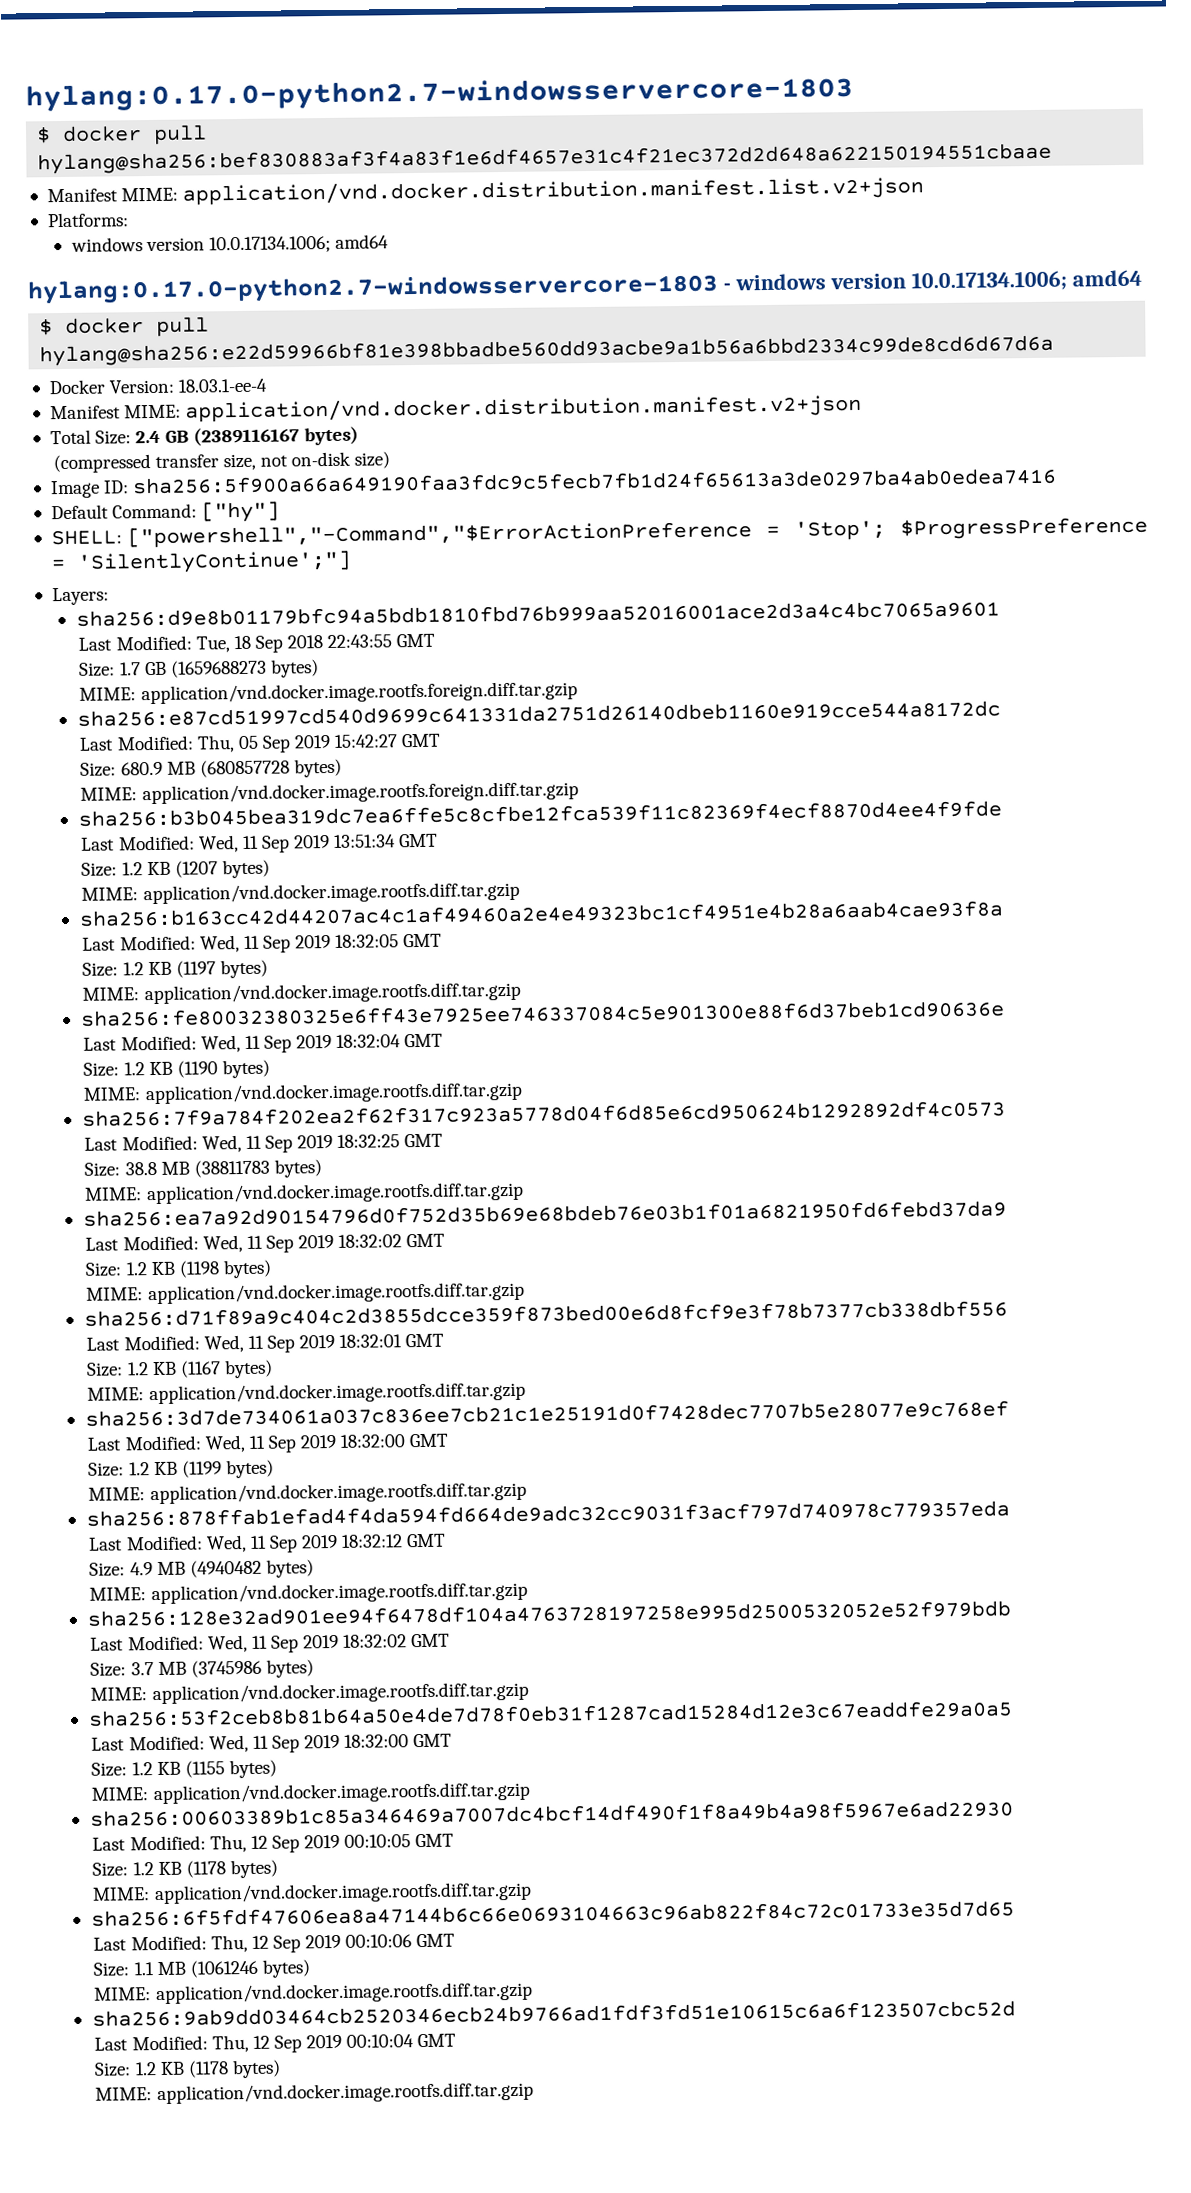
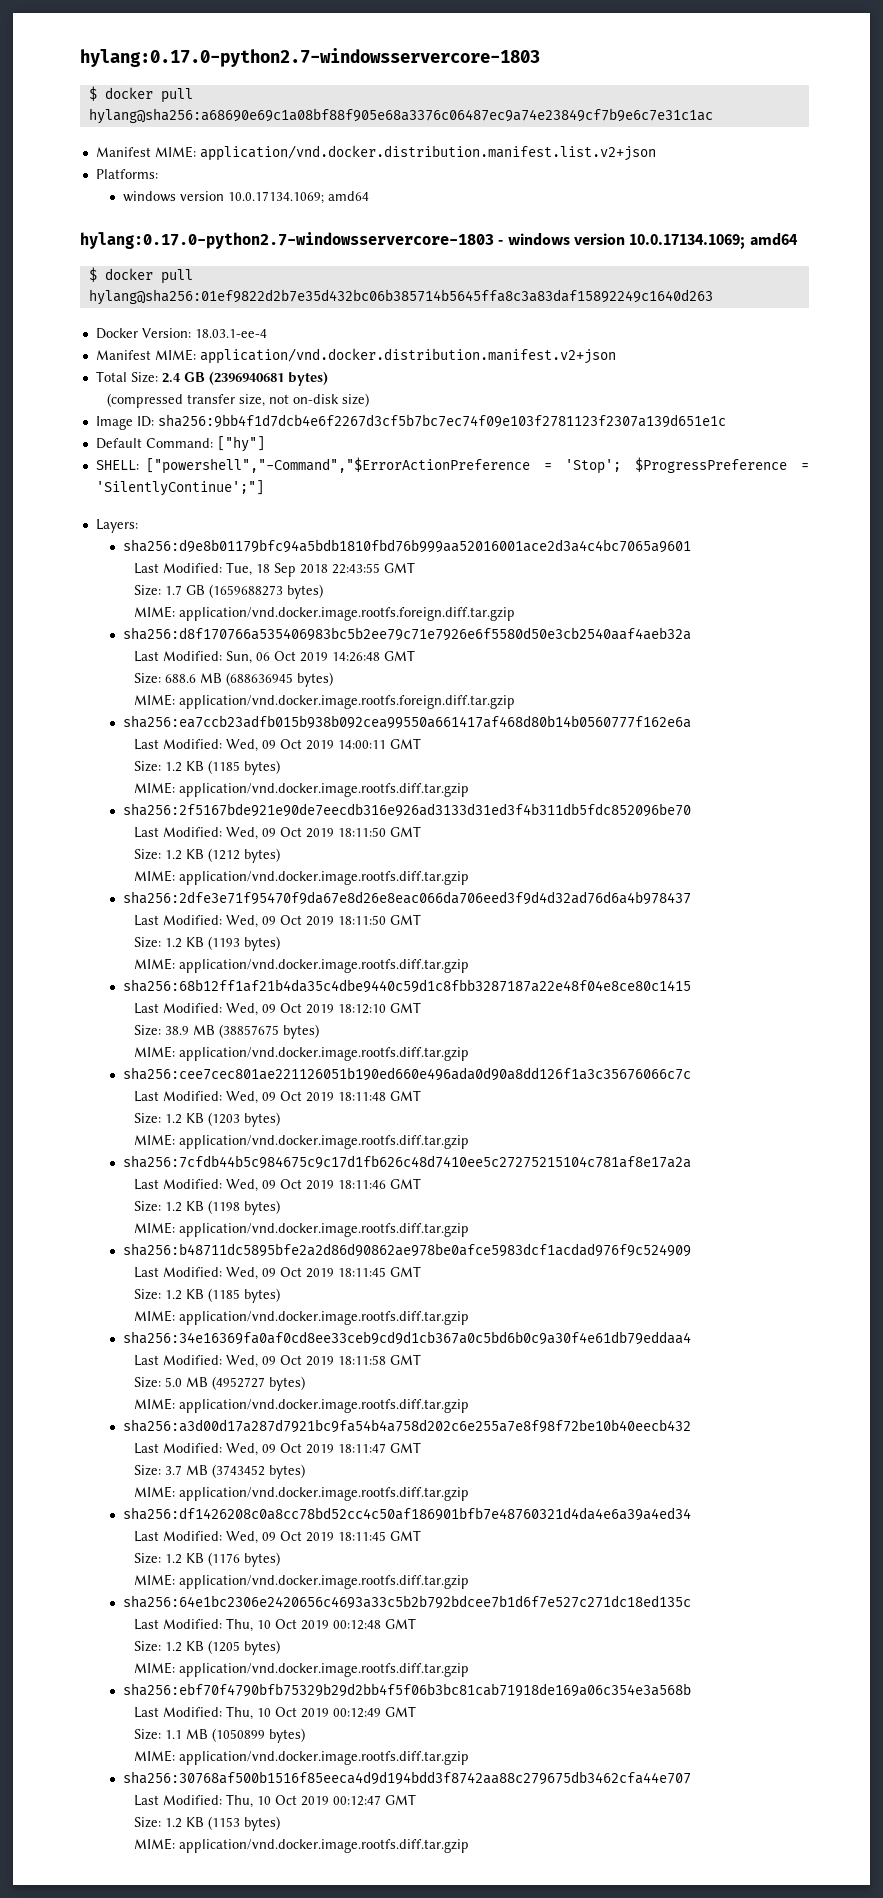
- $ docker pull hylang@sha256:bef830883af3f4a83f1e6df4657e31c4f21ec372d2d648a622150194551cbaae
+ $ docker pull hylang@sha256:a68690e69c1a08bf88f905e68a3376c06487ec9a74e23849cf7b9e6c7e31c1ac
  Platforms:
- windows version 10.0.17134.1006; amd64
+ windows version 10.0.17134.1069; amd64
- hylang:0.17.0-python2.7-windowsservercore-1803 - windows version 10.0.17134.1006; amd64
+ hylang:0.17.0-python2.7-windowsservercore-1803 - windows version 10.0.17134.1069; amd64
- $ docker pull hylang@sha256:e22d59966bf81e398bbadbe560dd93acbe9a1b56a6bbd2334c99de8cd6d67d6a
+ $ docker pull hylang@sha256:01ef9822d2b7e35d432bc06b385714b5645ffa8c3a83daf15892249c1640d263
- Total Size: 2.4 GB (2389116167 bytes)
+ Total Size: 2.4 GB (2396940681 bytes)
- Image ID: sha256:5f900a66a649190faa3fdc9c5fecb7fb1d24f65613a3de0297ba4ab0edea7416
+ Image ID: sha256:9bb4f1d7dcb4e6f2267d3cf5b7bc7ec74f09e103f2781123f2307a139d651e1c
- sha256:e87cd51997cd540d9699c641331da2751d26140dbeb1160e919cce544a8172dc
- Last Modified: Thu, 05 Sep 2019 15:42:27 GMT
- Size: 680.9 MB (680857728 bytes)
+ sha256:d8f170766a535406983bc5b2ee79c71e7926e6f5580d50e3cb2540aaf4aeb32a
+ Last Modified: Sun, 06 Oct 2019 14:26:48 GMT
+ Size: 688.6 MB (688636945 bytes)
  MIME: application/vnd.docker.image.rootfs.foreign.diff.tar.gzip
- sha256:b3b045bea319dc7ea6ffe5c8cfbe12fca539f11c82369f4ecf8870d4ee4f9fde
- Last Modified: Wed, 11 Sep 2019 13:51:34 GMT
- Size: 1.2 KB (1207 bytes)
+ sha256:ea7ccb23adfb015b938b092cea99550a661417af468d80b14b0560777f162e6a
+ Last Modified: Wed, 09 Oct 2019 14:00:11 GMT
+ Size: 1.2 KB (1185 bytes)
  MIME: application/vnd.docker.image.rootfs.diff.tar.gzip
- sha256:b163cc42d44207ac4c1af49460a2e4e49323bc1cf4951e4b28a6aab4cae93f8a
- Last Modified: Wed, 11 Sep 2019 18:32:05 GMT
- Size: 1.2 KB (1197 bytes)
+ sha256:2f5167bde921e90de7eecdb316e926ad3133d31ed3f4b311db5fdc852096be70
+ Last Modified: Wed, 09 Oct 2019 18:11:50 GMT
+ Size: 1.2 KB (1212 bytes)
  MIME: application/vnd.docker.image.rootfs.diff.tar.gzip
- sha256:fe80032380325e6ff43e7925ee746337084c5e901300e88f6d37beb1cd90636e
- Last Modified: Wed, 11 Sep 2019 18:32:04 GMT
- Size: 1.2 KB (1190 bytes)
+ sha256:2dfe3e71f95470f9da67e8d26e8eac066da706eed3f9d4d32ad76d6a4b978437
+ Last Modified: Wed, 09 Oct 2019 18:11:50 GMT
+ Size: 1.2 KB (1193 bytes)
  MIME: application/vnd.docker.image.rootfs.diff.tar.gzip
- sha256:7f9a784f202ea2f62f317c923a5778d04f6d85e6cd950624b1292892df4c0573
- Last Modified: Wed, 11 Sep 2019 18:32:25 GMT
- Size: 38.8 MB (38811783 bytes)
+ sha256:68b12ff1af21b4da35c4dbe9440c59d1c8fbb3287187a22e48f04e8ce80c1415
+ Last Modified: Wed, 09 Oct 2019 18:12:10 GMT
+ Size: 38.9 MB (38857675 bytes)
  MIME: application/vnd.docker.image.rootfs.diff.tar.gzip
- sha256:ea7a92d90154796d0f752d35b69e68bdeb76e03b1f01a6821950fd6febd37da9
- Last Modified: Wed, 11 Sep 2019 18:32:02 GMT
+ sha256:cee7cec801ae221126051b190ed660e496ada0d90a8dd126f1a3c35676066c7c
+ Last Modified: Wed, 09 Oct 2019 18:11:48 GMT
+ Size: 1.2 KB (1203 bytes)
+ MIME: application/vnd.docker.image.rootfs.diff.tar.gzip
+ sha256:7cfdb44b5c984675c9c17d1fb626c48d7410ee5c27275215104c781af8e17a2a
+ Last Modified: Wed, 09 Oct 2019 18:11:46 GMT
- sha256:d71f89a9c404c2d3855dcce359f873bed00e6d8fcf9e3f78b7377cb338dbf556
- Last Modified: Wed, 11 Sep 2019 18:32:01 GMT
- Size: 1.2 KB (1167 bytes)
+ sha256:b48711dc5895bfe2a2d86d90862ae978be0afce5983dcf1acdad976f9c524909
+ Last Modified: Wed, 09 Oct 2019 18:11:45 GMT
+ Size: 1.2 KB (1185 bytes)
  MIME: application/vnd.docker.image.rootfs.diff.tar.gzip
- sha256:3d7de734061a037c836ee7cb21c1e25191d0f7428dec7707b5e28077e9c768ef
- Last Modified: Wed, 11 Sep 2019 18:32:00 GMT
- Size: 1.2 KB (1199 bytes)
+ sha256:34e16369fa0af0cd8ee33ceb9cd9d1cb367a0c5bd6b0c9a30f4e61db79eddaa4
+ Last Modified: Wed, 09 Oct 2019 18:11:58 GMT
+ Size: 5.0 MB (4952727 bytes)
  MIME: application/vnd.docker.image.rootfs.diff.tar.gzip
- sha256:878ffab1efad4f4da594fd664de9adc32cc9031f3acf797d740978c779357eda
- Last Modified: Wed, 11 Sep 2019 18:32:12 GMT
- Size: 4.9 MB (4940482 bytes)
+ sha256:a3d00d17a287d7921bc9fa54b4a758d202c6e255a7e8f98f72be10b40eecb432
+ Last Modified: Wed, 09 Oct 2019 18:11:47 GMT
+ Size: 3.7 MB (3743452 bytes)
  MIME: application/vnd.docker.image.rootfs.diff.tar.gzip
- sha256:128e32ad901ee94f6478df104a4763728197258e995d2500532052e52f979bdb
- Last Modified: Wed, 11 Sep 2019 18:32:02 GMT
- Size: 3.7 MB (3745986 bytes)
+ sha256:df1426208c0a8cc78bd52cc4c50af186901bfb7e48760321d4da4e6a39a4ed34
+ Last Modified: Wed, 09 Oct 2019 18:11:45 GMT
+ Size: 1.2 KB (1176 bytes)
  MIME: application/vnd.docker.image.rootfs.diff.tar.gzip
- sha256:53f2ceb8b81b64a50e4de7d78f0eb31f1287cad15284d12e3c67eaddfe29a0a5
- Last Modified: Wed, 11 Sep 2019 18:32:00 GMT
- Size: 1.2 KB (1155 bytes)
+ sha256:64e1bc2306e2420656c4693a33c5b2b792bdcee7b1d6f7e527c271dc18ed135c
+ Last Modified: Thu, 10 Oct 2019 00:12:48 GMT
+ Size: 1.2 KB (1205 bytes)
  MIME: application/vnd.docker.image.rootfs.diff.tar.gzip
- sha256:00603389b1c85a346469a7007dc4bcf14df490f1f8a49b4a98f5967e6ad22930
- Last Modified: Thu, 12 Sep 2019 00:10:05 GMT
- Size: 1.2 KB (1178 bytes)
+ sha256:ebf70f4790bfb75329b29d2bb4f5f06b3bc81cab71918de169a06c354e3a568b
+ Last Modified: Thu, 10 Oct 2019 00:12:49 GMT
+ Size: 1.1 MB (1050899 bytes)
  MIME: application/vnd.docker.image.rootfs.diff.tar.gzip
- sha256:6f5fdf47606ea8a47144b6c66e0693104663c96ab822f84c72c01733e35d7d65
- Last Modified: Thu, 12 Sep 2019 00:10:06 GMT
- Size: 1.1 MB (1061246 bytes)
- MIME: application/vnd.docker.image.rootfs.diff.tar.gzip
- sha256:9ab9dd03464cb2520346ecb24b9766ad1fdf3fd51e10615c6a6f123507cbc52d
- Last Modified: Thu, 12 Sep 2019 00:10:04 GMT
- Size: 1.2 KB (1178 bytes)
+ sha256:30768af500b1516f85eeca4d9d194bdd3f8742aa88c279675db3462cfa44e707
+ Last Modified: Thu, 10 Oct 2019 00:12:47 GMT
+ Size: 1.2 KB (1153 bytes)

